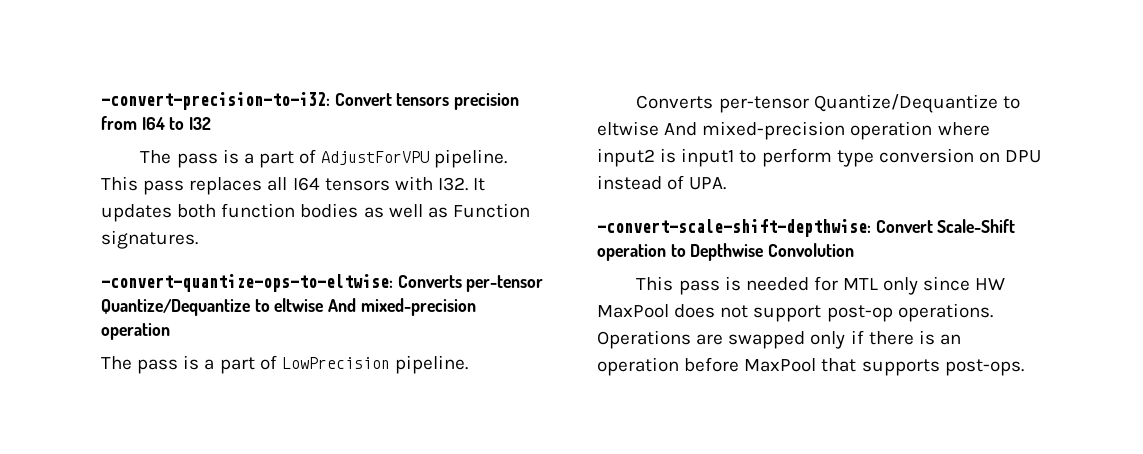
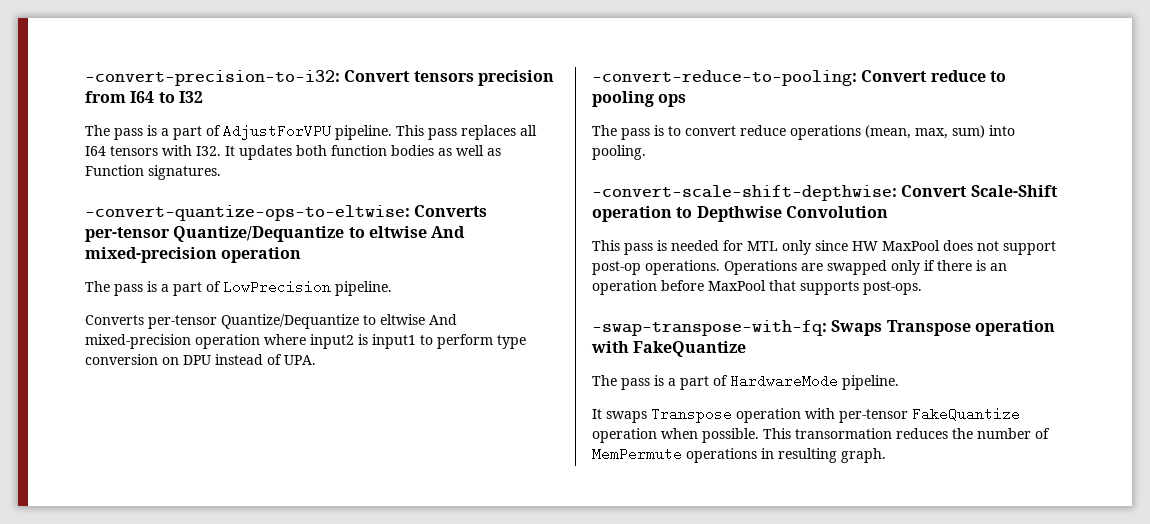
+ -convert-reduce-to-pooling: Convert reduce to pooling ops
+ The pass is to convert reduce operations (mean, max, sum) into pooling.
+ -swap-transpose-with-fq: Swaps Transpose operation with FakeQuantize
+ The pass is a part of HardwareMode pipeline.
+ It swaps Transpose operation with per-tensor FakeQuantize operation when possible. This transormation reduces the number of MemPermute operations in resulting graph.

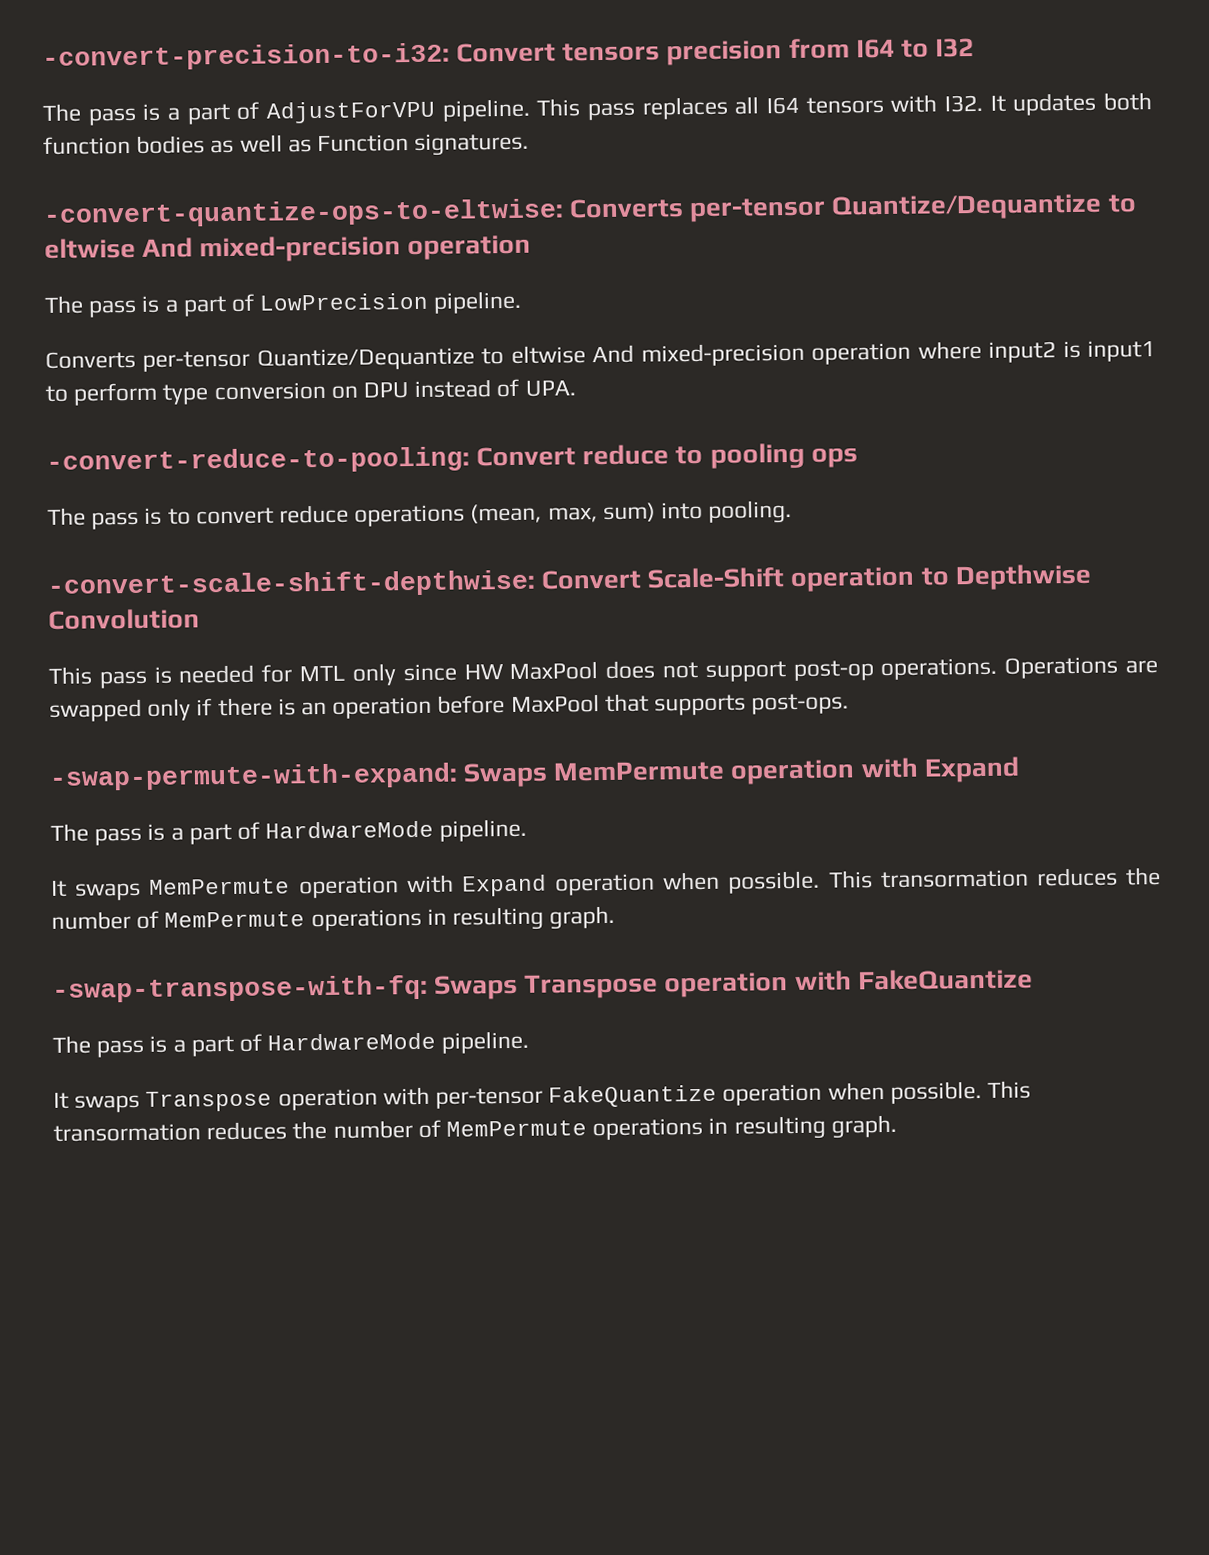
+ -swap-permute-with-expand: Swaps MemPermute operation with Expand
+ The pass is a part of HardwareMode pipeline.
+ It swaps MemPermute operation with Expand operation when possible. This transormation reduces the number of MemPermute operations in resulting graph.

